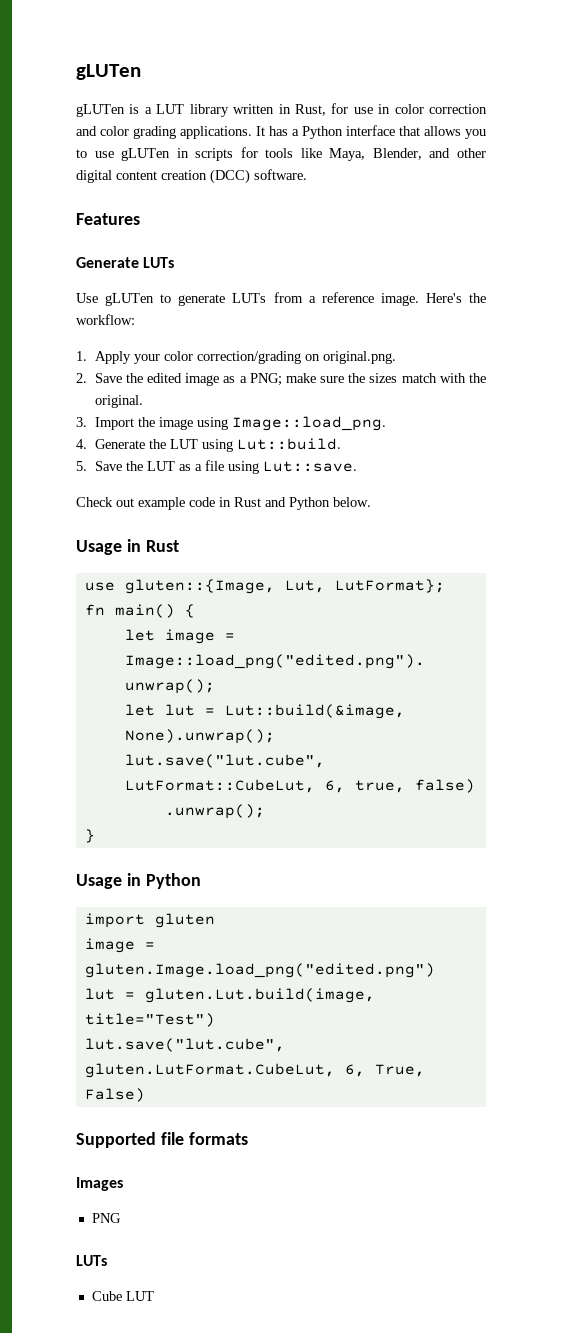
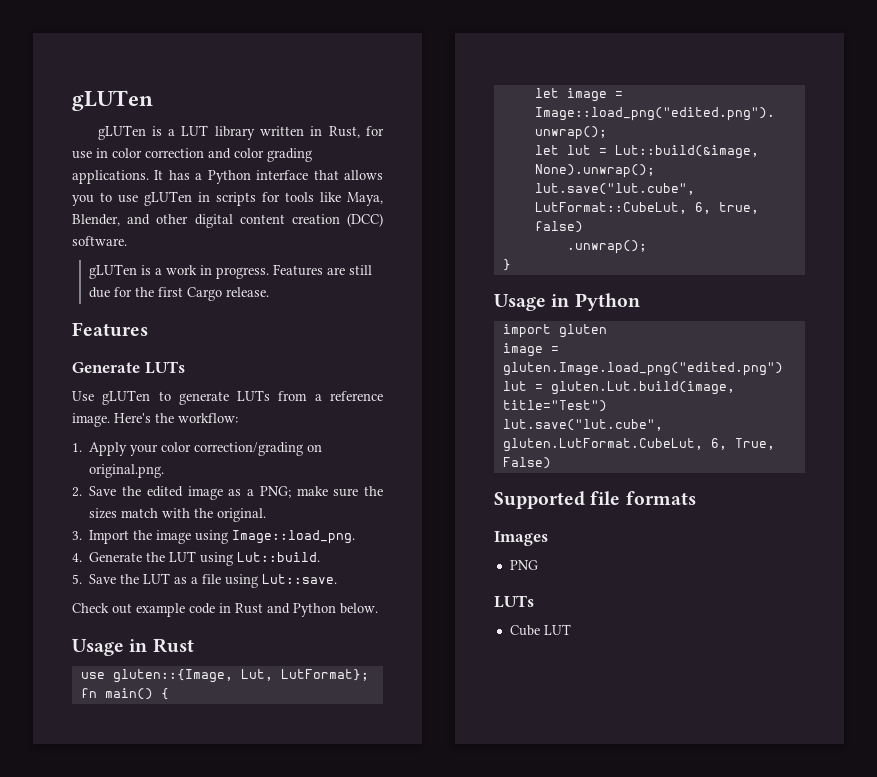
+ gLUTen is a work in progress. Features are still due for the first Cargo release.

